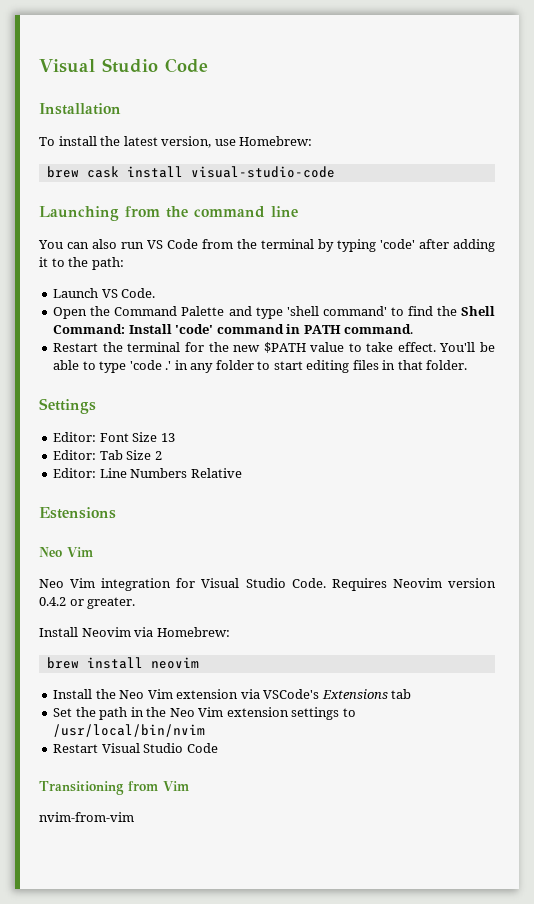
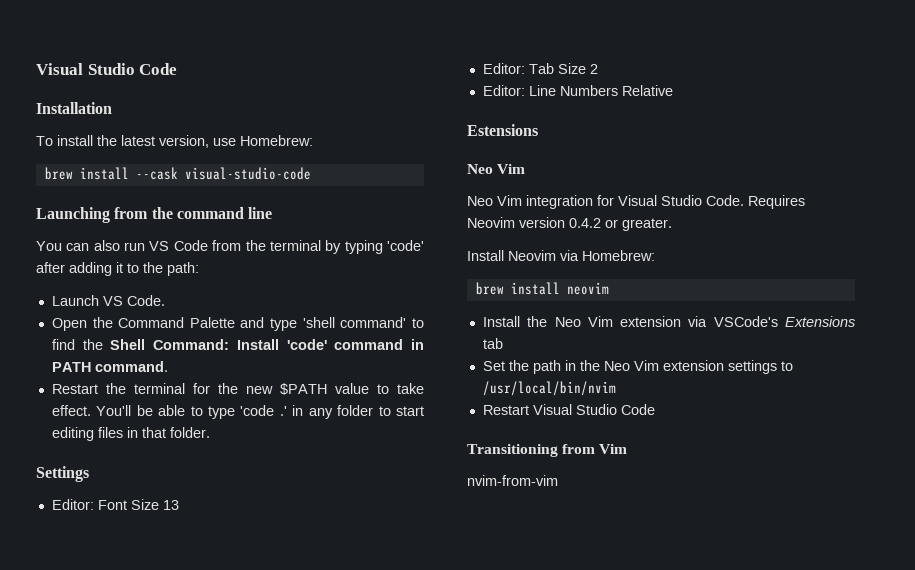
- brew cask install visual-studio-code
+ brew install --cask visual-studio-code

